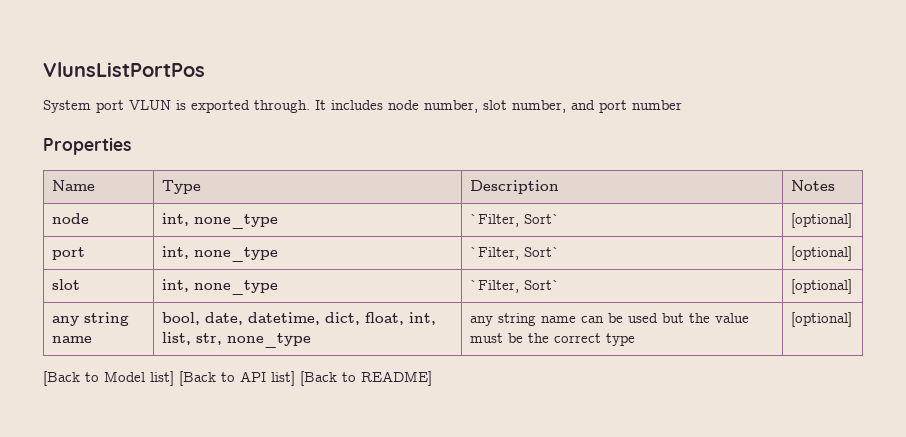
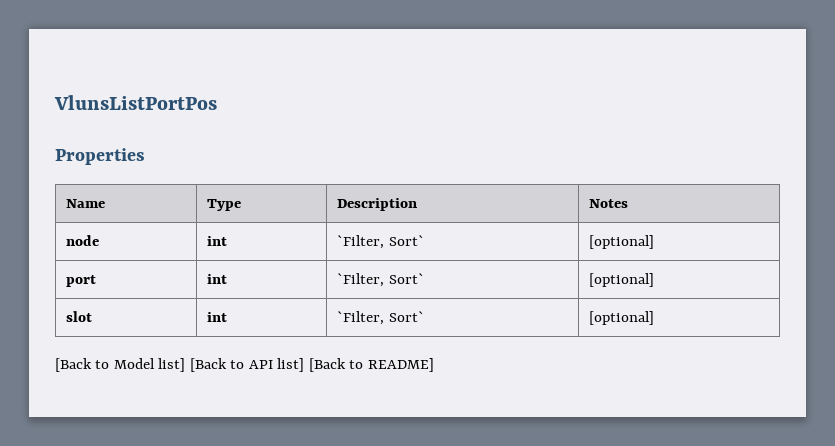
- System port VLUN is exported through. It includes node number, slot number, and port number
- node | int, none_type | `Filter, Sort` | [optional]
+ node | int | `Filter, Sort` | [optional]
- port | int, none_type | `Filter, Sort` | [optional]
+ port | int | `Filter, Sort` | [optional]
- slot | int, none_type | `Filter, Sort` | [optional]
- any string name | bool, date, datetime, dict, float, int, list, str, none_type | any string name can be used but the value must be the correct type | [optional]
+ slot | int | `Filter, Sort` | [optional]

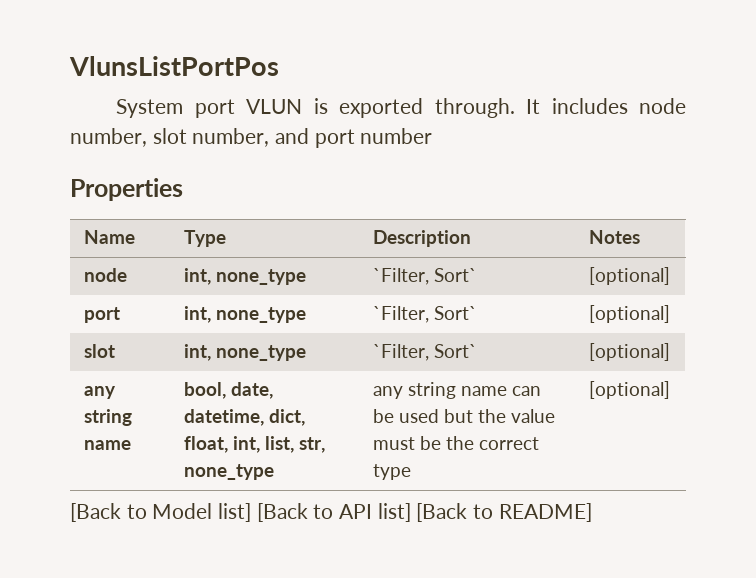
+ System port VLUN is exported through. It includes node number, slot number, and port number
- node | int | `Filter, Sort` | [optional]
+ node | int, none_type | `Filter, Sort` | [optional]
- port | int | `Filter, Sort` | [optional]
+ port | int, none_type | `Filter, Sort` | [optional]
- slot | int | `Filter, Sort` | [optional]
+ slot | int, none_type | `Filter, Sort` | [optional]
+ any string name | bool, date, datetime, dict, float, int, list, str, none_type | any string name can be used but the value must be the correct type | [optional]

